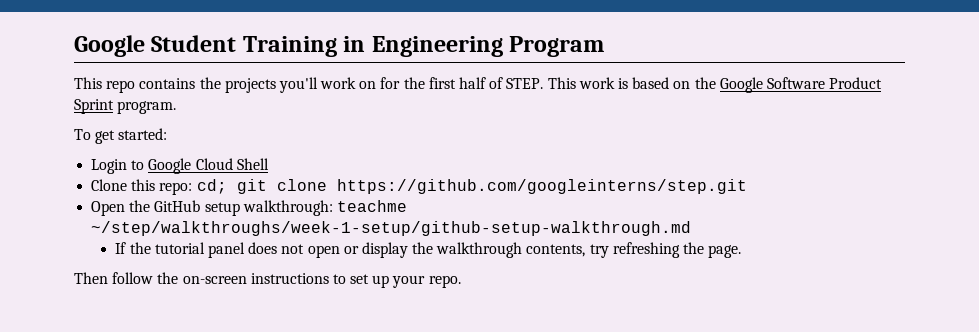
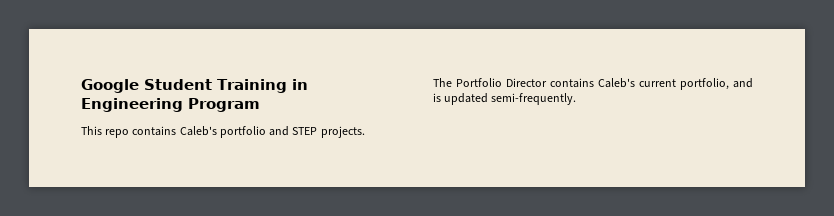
- This repo contains the projects you'll work on for the first half of STEP. This work is based on the Google Software Product Sprint program.
- To get started:
- Login to Google Cloud Shell
- Clone this repo: cd; git clone https://github.com/googleinterns/step.git
- Open the GitHub setup walkthrough: teachme ~/step/walkthroughs/week-1-setup/github-setup-walkthrough.md
- If the tutorial panel does not open or display the walkthrough contents, try refreshing the page.
- Then follow the on-screen instructions to set up your repo.
+ This repo contains Caleb's portfolio and STEP projects.
+ The Portfolio Director contains Caleb's current portfolio, and is updated semi-frequently.

